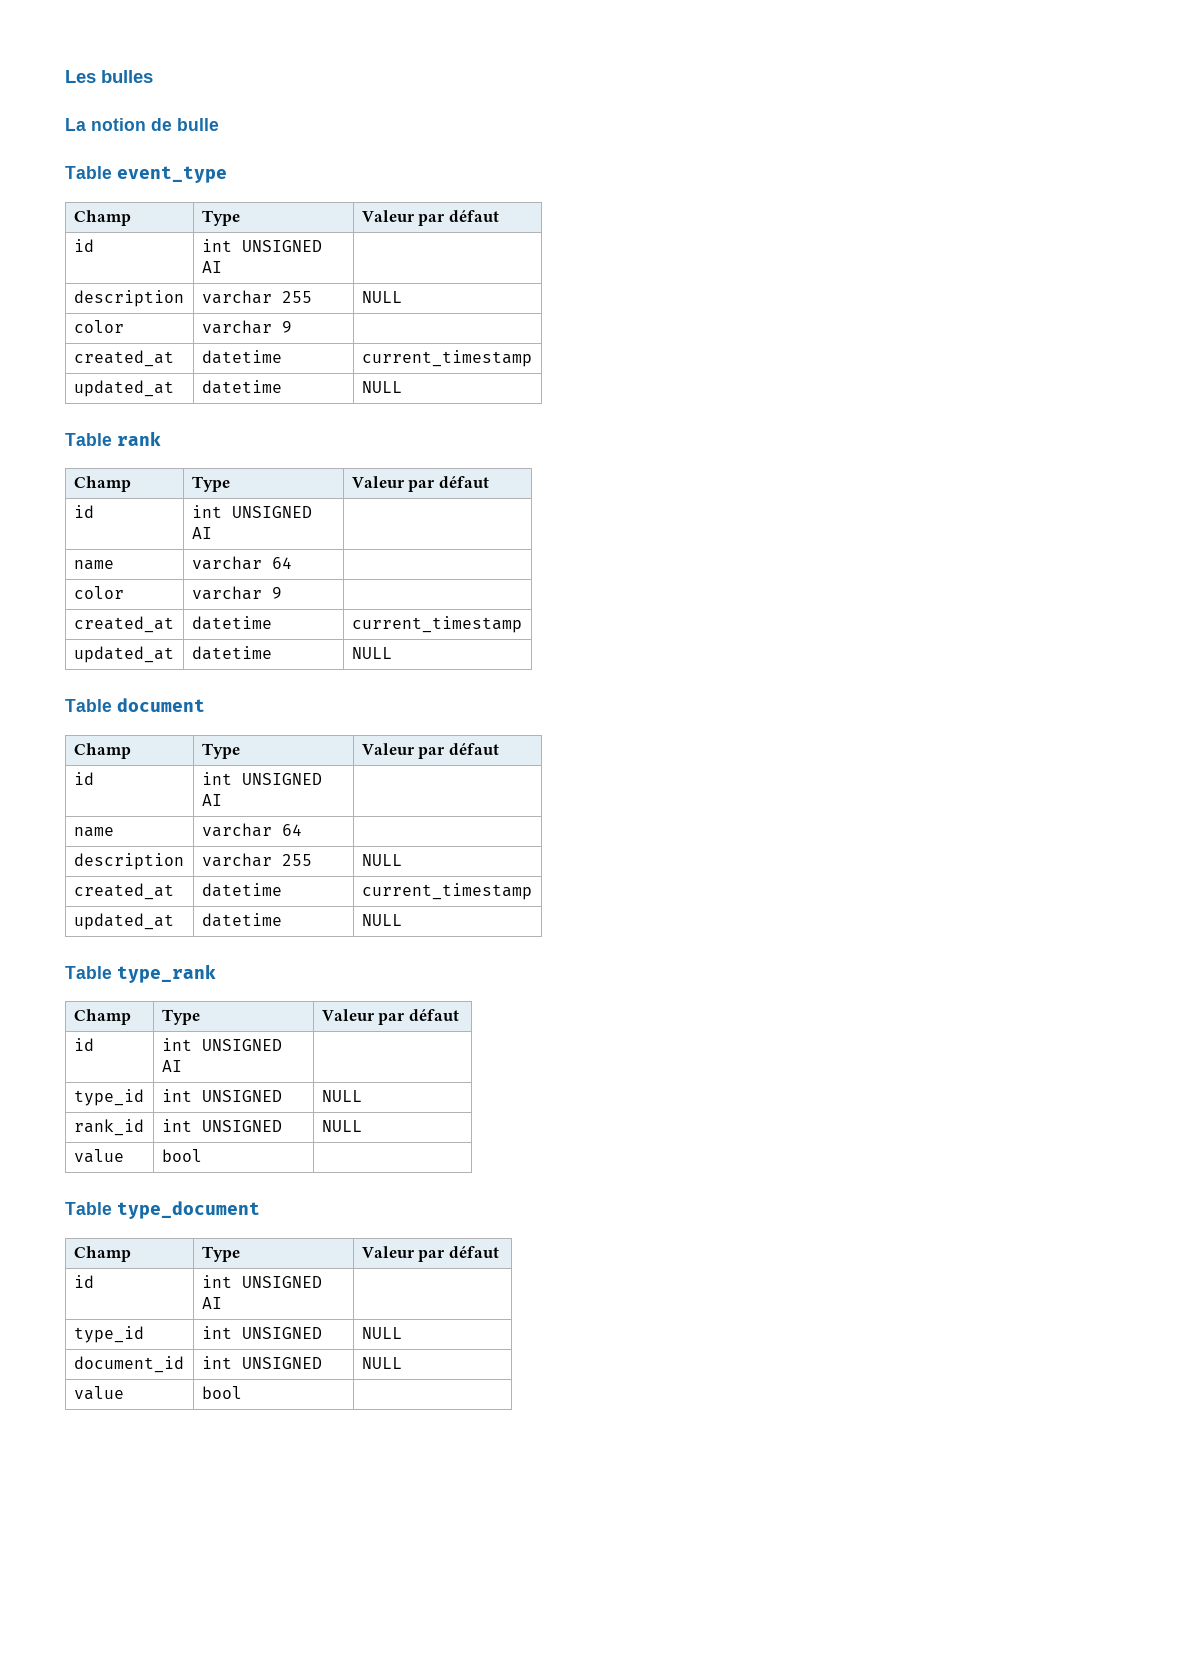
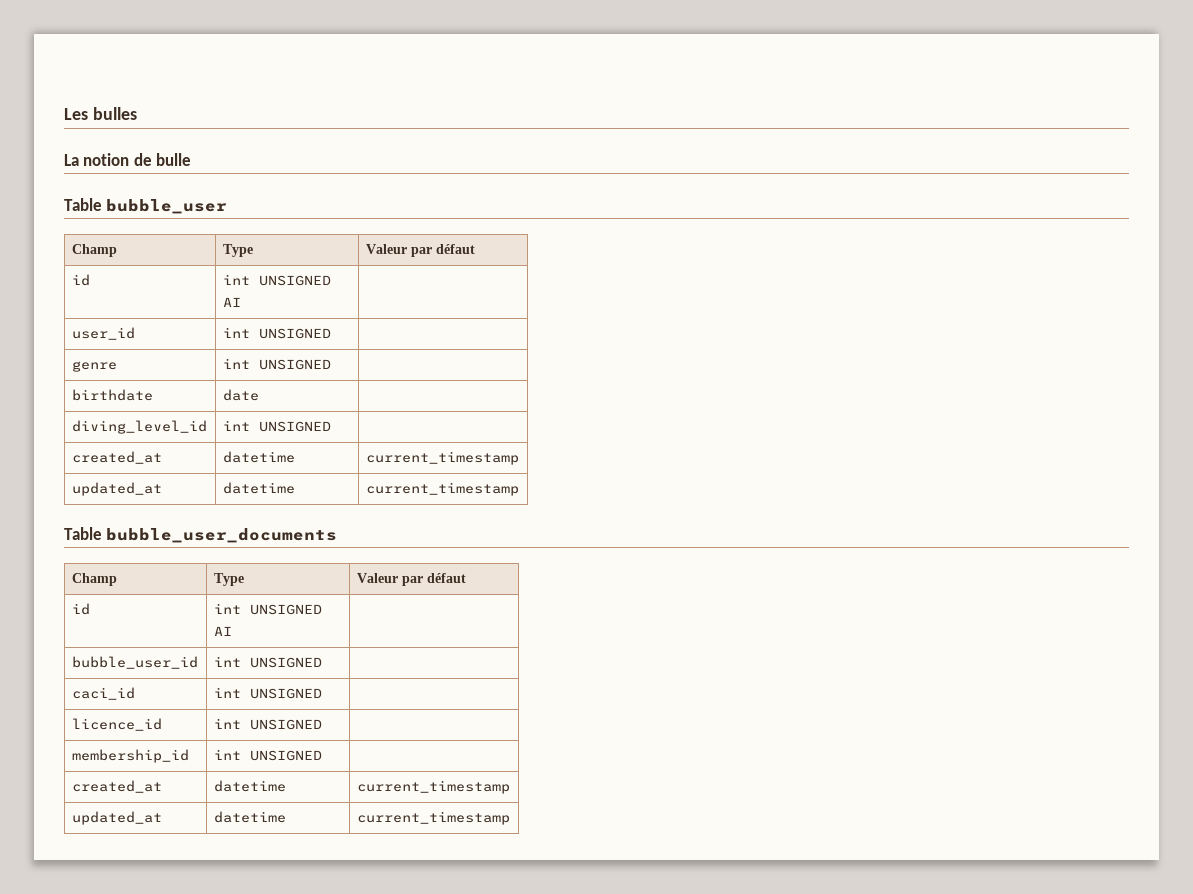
- Table event_type
+ Table bubble_user
  Champ | Type | Valeur par défaut
  id | int UNSIGNED AI |
- description | varchar 255 | NULL
- color | varchar 9 |
+ user_id | int UNSIGNED |
+ genre | int UNSIGNED |
+ birthdate | date |
+ diving_level_id | int UNSIGNED |
  created_at | datetime | current_timestamp
- updated_at | datetime | NULL
- Table rank
+ updated_at | datetime | current_timestamp
+ Table bubble_user_documents
  Champ | Type | Valeur par défaut
  id | int UNSIGNED AI |
- name | varchar 64 |
- color | varchar 9 |
+ bubble_user_id | int UNSIGNED |
+ caci_id | int UNSIGNED |
+ licence_id | int UNSIGNED |
+ membership_id | int UNSIGNED |
  created_at | datetime | current_timestamp
- updated_at | datetime | NULL
- Table document
- Champ | Type | Valeur par défaut
- id | int UNSIGNED AI |
- name | varchar 64 |
- description | varchar 255 | NULL
- created_at | datetime | current_timestamp
- updated_at | datetime | NULL
- Table type_rank
- Champ | Type | Valeur par défaut
- id | int UNSIGNED AI |
- type_id | int UNSIGNED | NULL
- rank_id | int UNSIGNED | NULL
- value | bool |
- Table type_document
- Champ | Type | Valeur par défaut
- id | int UNSIGNED AI |
- type_id | int UNSIGNED | NULL
- document_id | int UNSIGNED | NULL
- value | bool |
+ updated_at | datetime | current_timestamp

